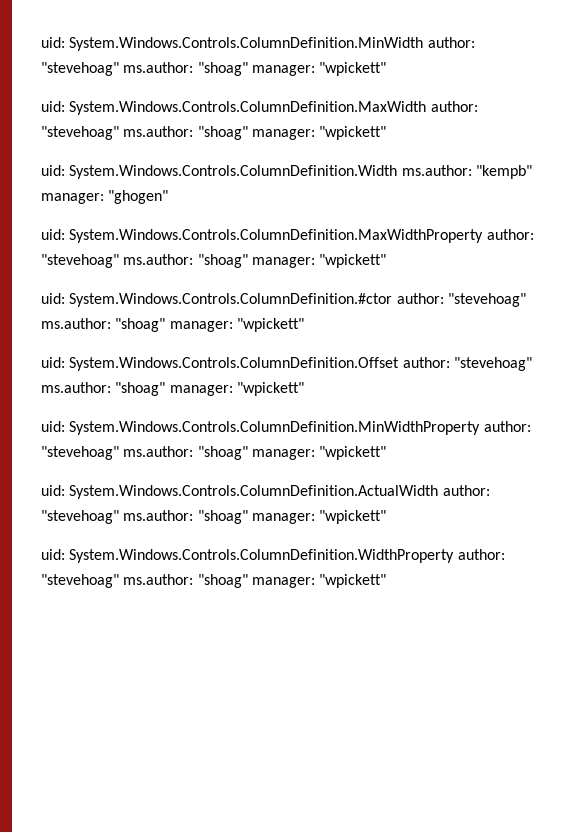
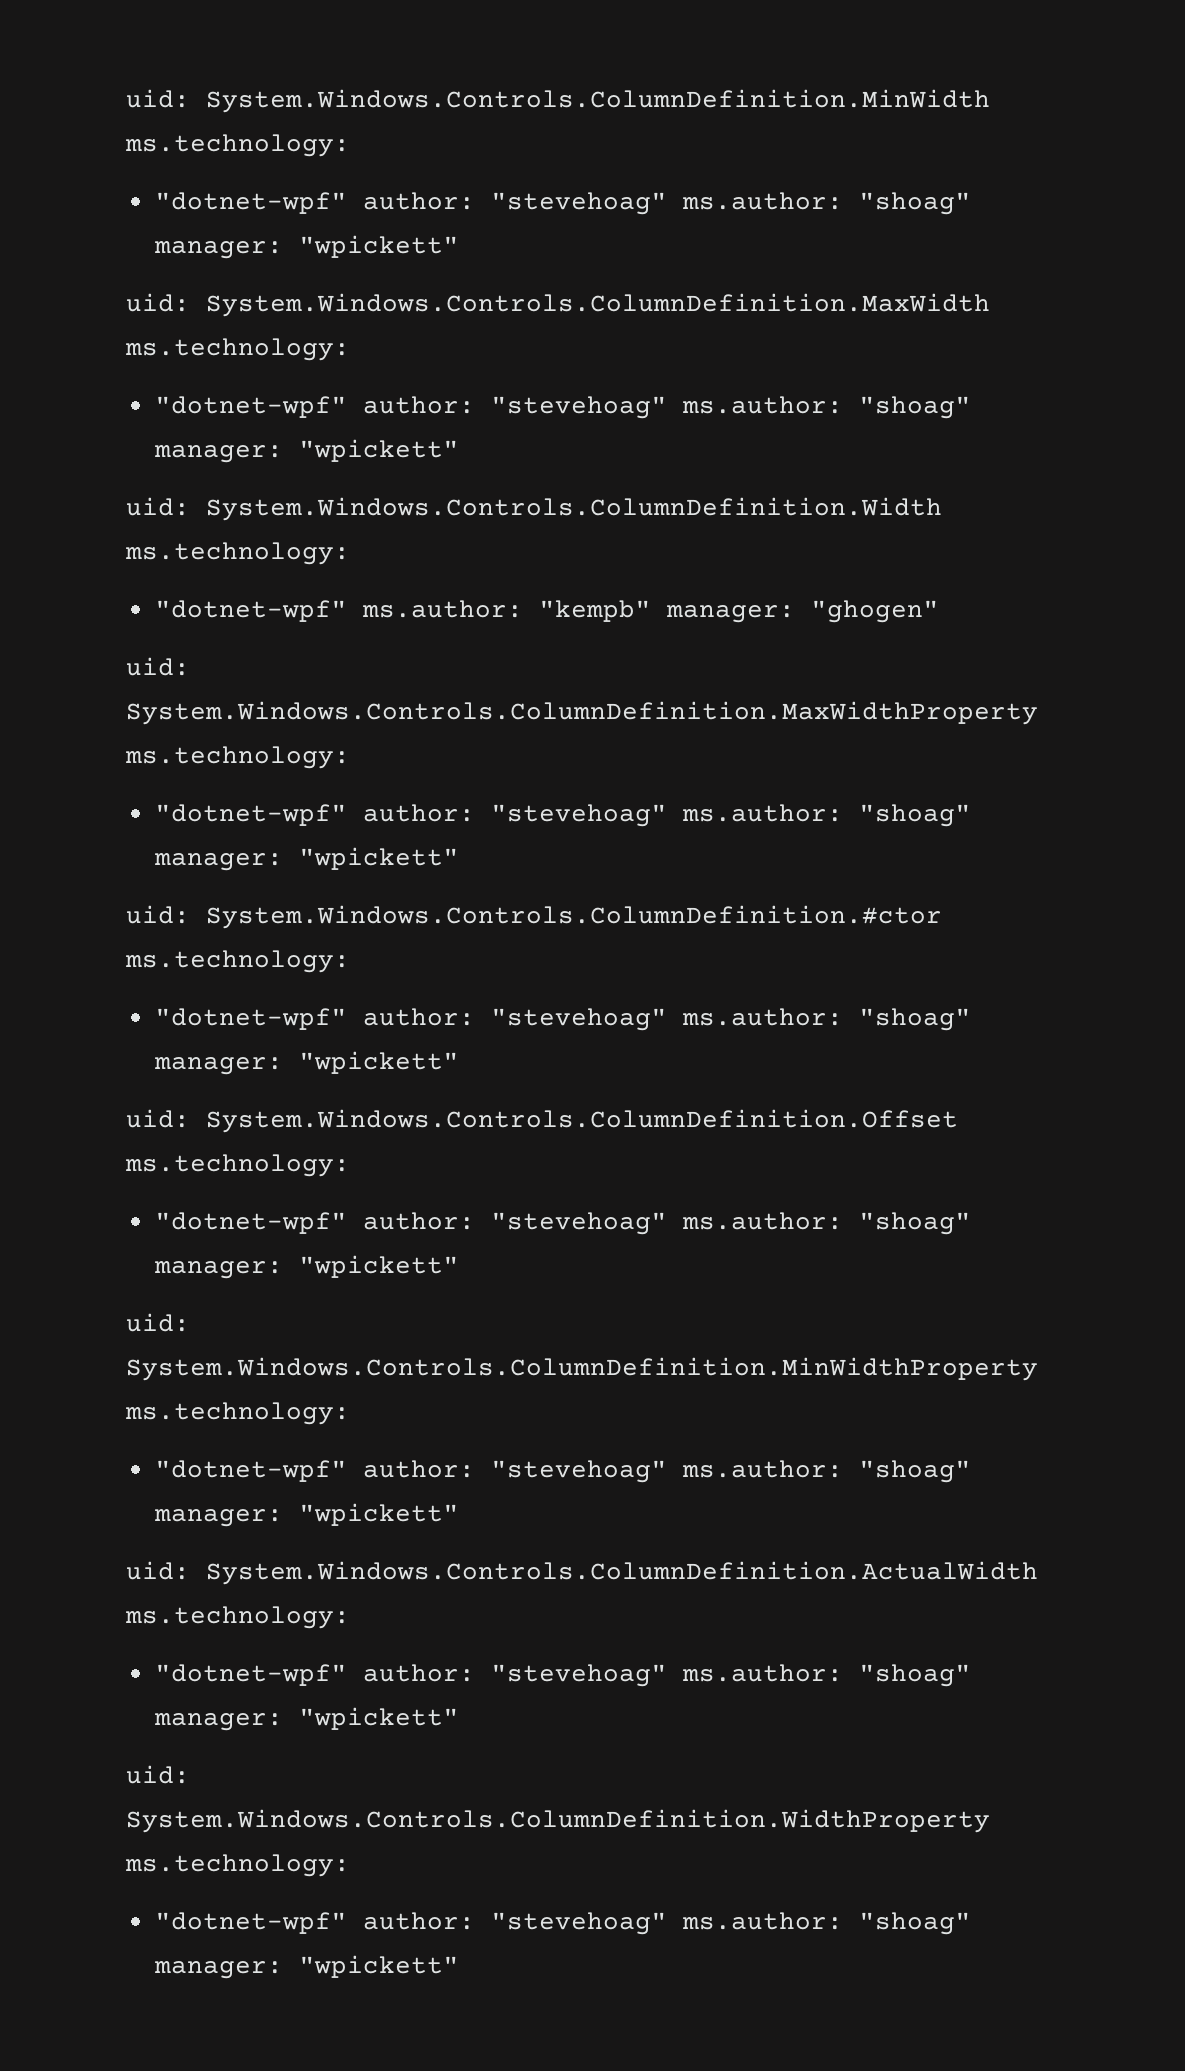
- uid: System.Windows.Controls.ColumnDefinition.MinWidth author: "stevehoag" ms.author: "shoag" manager: "wpickett"
+ uid: System.Windows.Controls.ColumnDefinition.MinWidth ms.technology:
+ "dotnet-wpf" author: "stevehoag" ms.author: "shoag" manager: "wpickett"
- uid: System.Windows.Controls.ColumnDefinition.MaxWidth author: "stevehoag" ms.author: "shoag" manager: "wpickett"
+ uid: System.Windows.Controls.ColumnDefinition.MaxWidth ms.technology:
+ "dotnet-wpf" author: "stevehoag" ms.author: "shoag" manager: "wpickett"
- uid: System.Windows.Controls.ColumnDefinition.Width ms.author: "kempb" manager: "ghogen"
+ uid: System.Windows.Controls.ColumnDefinition.Width ms.technology:
+ "dotnet-wpf" ms.author: "kempb" manager: "ghogen"
- uid: System.Windows.Controls.ColumnDefinition.MaxWidthProperty author: "stevehoag" ms.author: "shoag" manager: "wpickett"
+ uid: System.Windows.Controls.ColumnDefinition.MaxWidthProperty ms.technology:
+ "dotnet-wpf" author: "stevehoag" ms.author: "shoag" manager: "wpickett"
- uid: System.Windows.Controls.ColumnDefinition.#ctor author: "stevehoag" ms.author: "shoag" manager: "wpickett"
+ uid: System.Windows.Controls.ColumnDefinition.#ctor ms.technology:
+ "dotnet-wpf" author: "stevehoag" ms.author: "shoag" manager: "wpickett"
- uid: System.Windows.Controls.ColumnDefinition.Offset author: "stevehoag" ms.author: "shoag" manager: "wpickett"
+ uid: System.Windows.Controls.ColumnDefinition.Offset ms.technology:
+ "dotnet-wpf" author: "stevehoag" ms.author: "shoag" manager: "wpickett"
- uid: System.Windows.Controls.ColumnDefinition.MinWidthProperty author: "stevehoag" ms.author: "shoag" manager: "wpickett"
+ uid: System.Windows.Controls.ColumnDefinition.MinWidthProperty ms.technology:
+ "dotnet-wpf" author: "stevehoag" ms.author: "shoag" manager: "wpickett"
- uid: System.Windows.Controls.ColumnDefinition.ActualWidth author: "stevehoag" ms.author: "shoag" manager: "wpickett"
+ uid: System.Windows.Controls.ColumnDefinition.ActualWidth ms.technology:
+ "dotnet-wpf" author: "stevehoag" ms.author: "shoag" manager: "wpickett"
- uid: System.Windows.Controls.ColumnDefinition.WidthProperty author: "stevehoag" ms.author: "shoag" manager: "wpickett"
+ uid: System.Windows.Controls.ColumnDefinition.WidthProperty ms.technology:
+ "dotnet-wpf" author: "stevehoag" ms.author: "shoag" manager: "wpickett"

